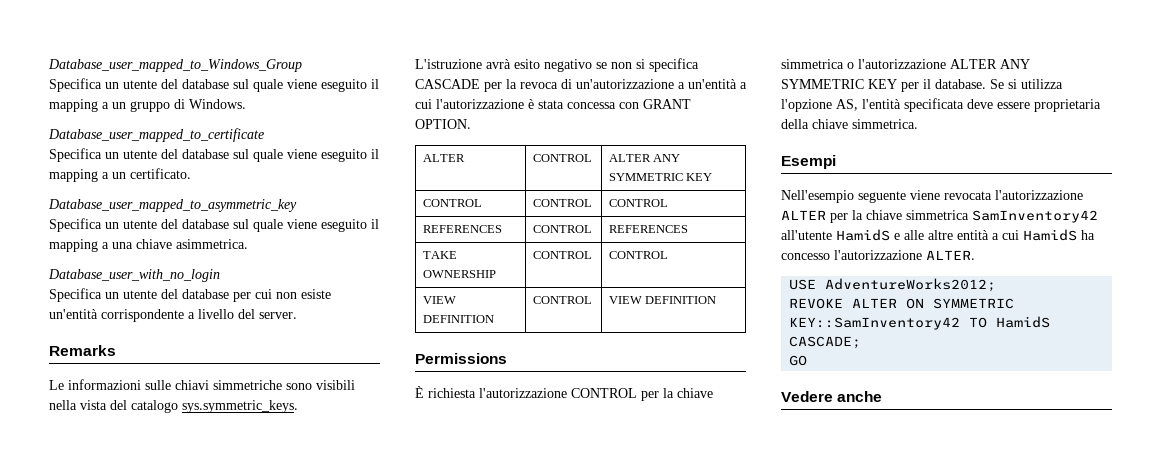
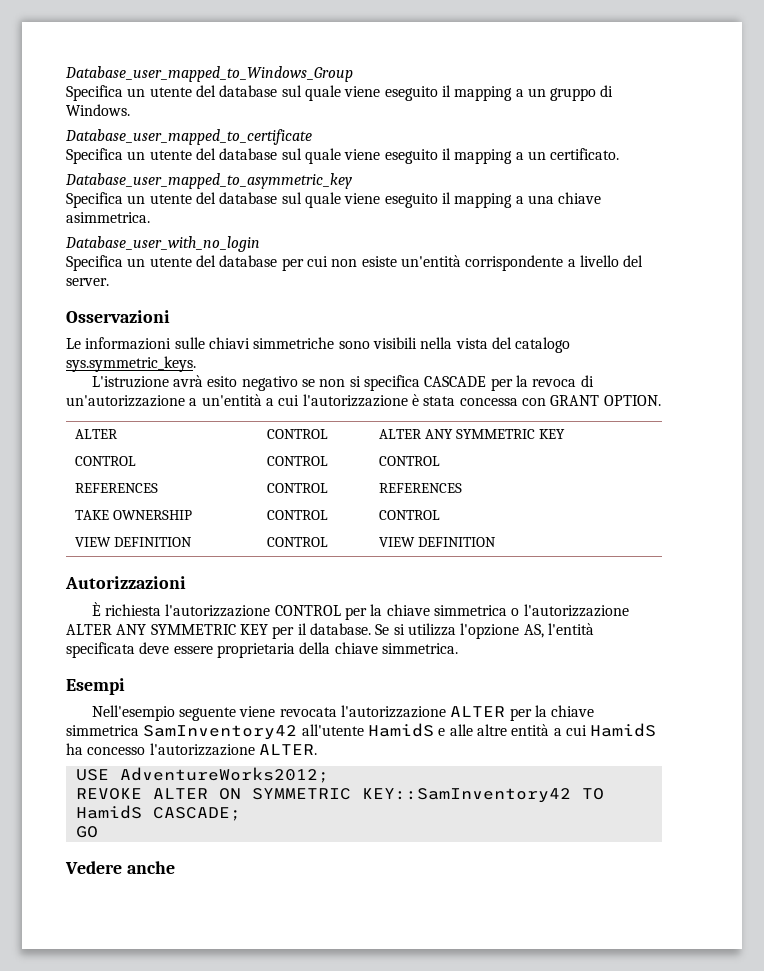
- Remarks
+ Osservazioni
- Permissions
+ Autorizzazioni

